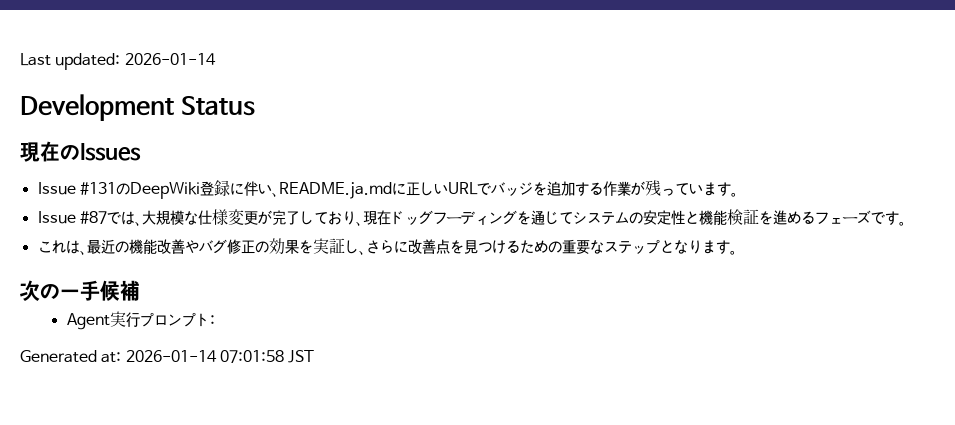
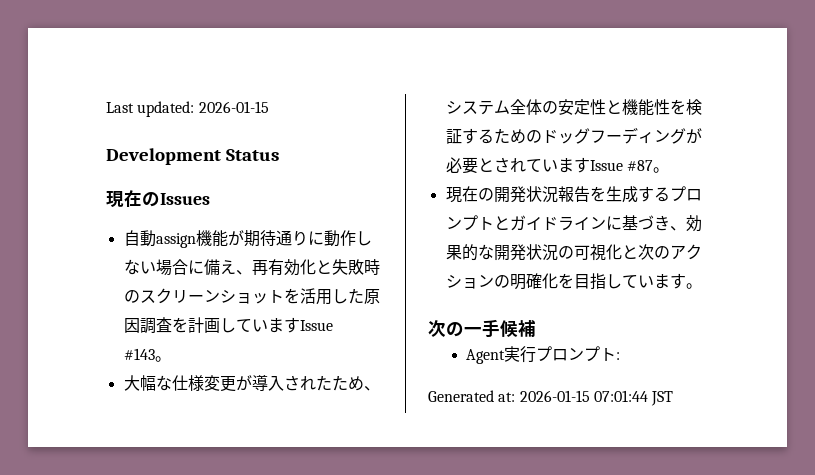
- Last updated: 2026-01-14
+ Last updated: 2026-01-15
- Issue #131のDeepWiki登録に伴い、README.ja.mdに正しいURLでバッジを追加する作業が残っています。
- Issue #87では、大規模な仕様変更が完了しており、現在ドッグフーディングを通じてシステムの安定性と機能検証を進めるフェーズです。
- これは、最近の機能改善やバグ修正の効果を実証し、さらに改善点を見つけるための重要なステップとなります。
+ 自動assign機能が期待通りに動作しない場合に備え、再有効化と失敗時のスクリーンショットを活用した原因調査を計画していますIssue #143。
+ 大幅な仕様変更が導入されたため、システム全体の安定性と機能性を検証するためのドッグフーディングが必要とされていますIssue #87。
+ 現在の開発状況報告を生成するプロンプトとガイドラインに基づき、効果的な開発状況の可視化と次のアクションの明確化を目指しています。
- Generated at: 2026-01-14 07:01:58 JST
+ Generated at: 2026-01-15 07:01:44 JST

